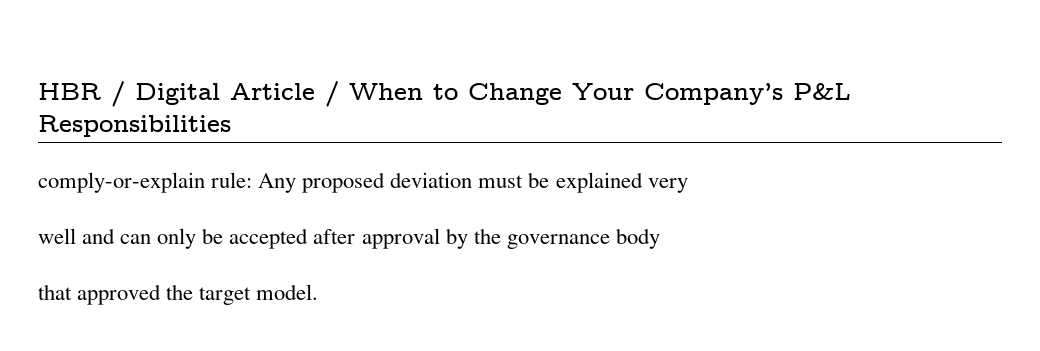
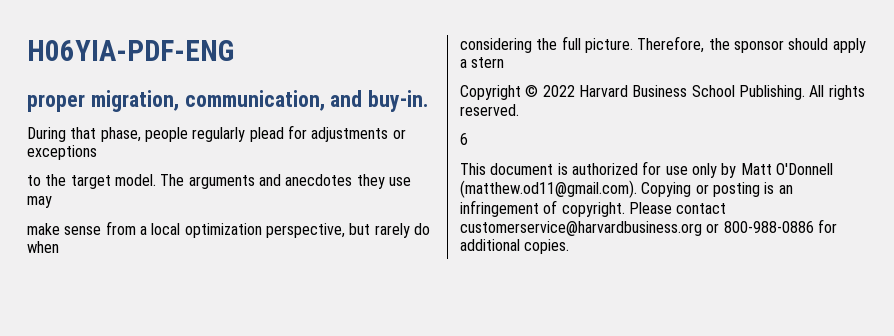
- HBR / Digital Article / When to Change Your Company’s P&L Responsibilities
- comply-or-explain rule: Any proposed deviation must be explained very
- well and can only be accepted after approval by the governance body
- that approved the target model.
+ H06YIA-PDF-ENG
+ proper migration, communication, and buy-in.
+ During that phase, people regularly plead for adjustments or exceptions
+ to the target model. The arguments and anecdotes they use may
+ make sense from a local optimization perspective, but rarely do when
+ considering the full picture. Therefore, the sponsor should apply a stern
+ Copyright © 2022 Harvard Business School Publishing. All rights reserved.
+ 6
+ This document is authorized for use only by Matt O'Donnell (matthew.od11@gmail.com). Copying or posting is an infringement of copyright. Please contact customerservice@harvardbusiness.org or 800-988-0886 for additional copies.

